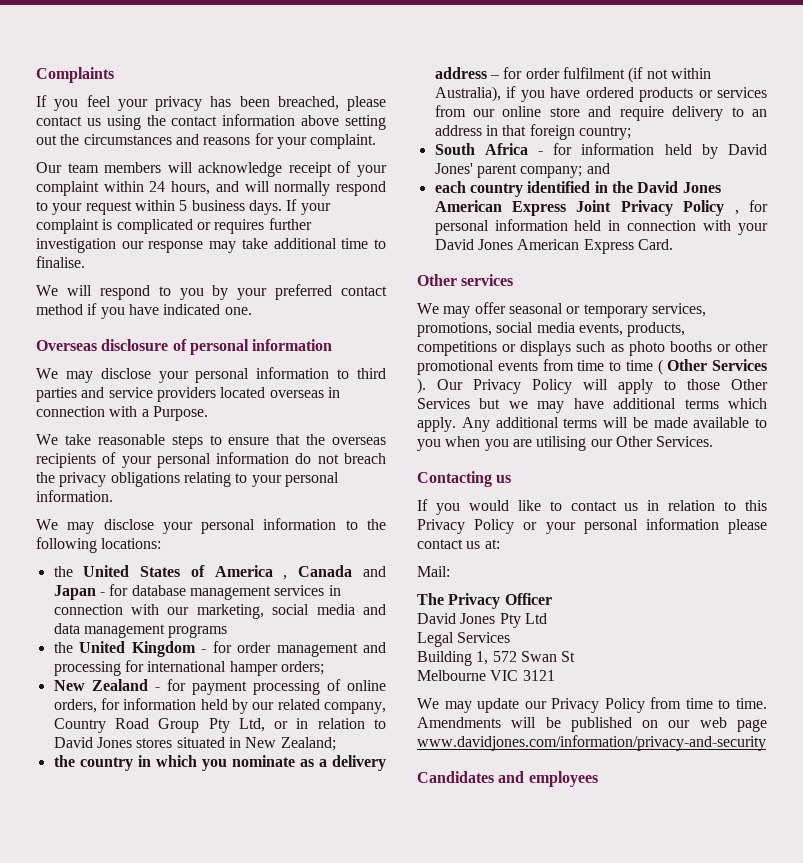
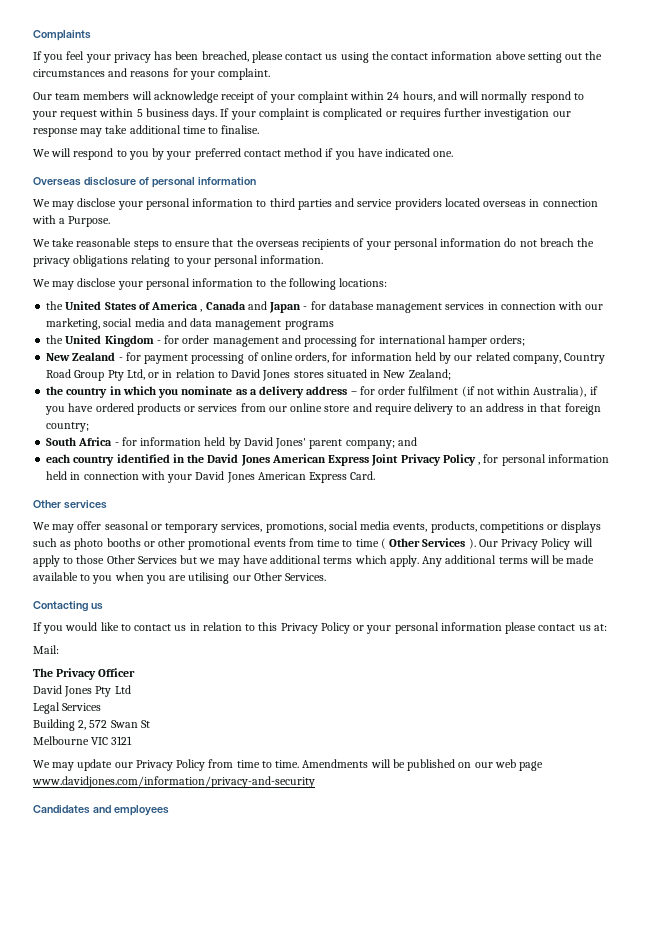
- Building 1, 572 Swan St
+ Building 2, 572 Swan St

